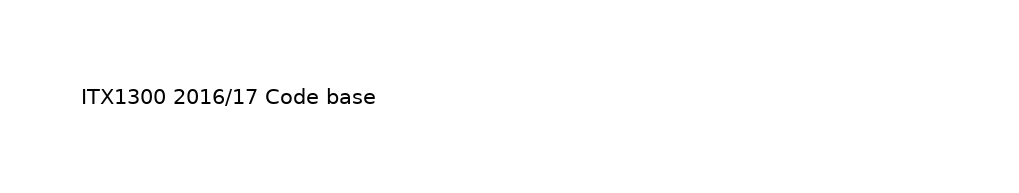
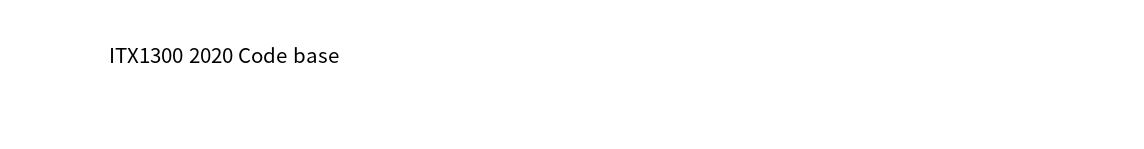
- ITX1300 2016/17 Code base
+ ITX1300 2020 Code base

